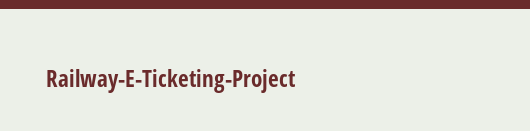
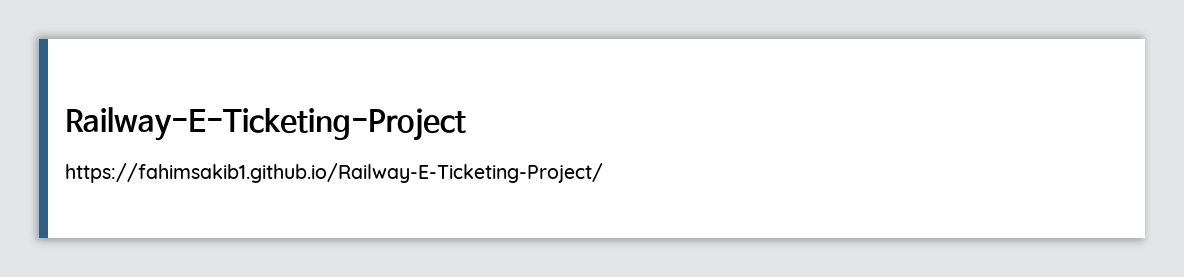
+ https://fahimsakib1.github.io/Railway-E-Ticketing-Project/

